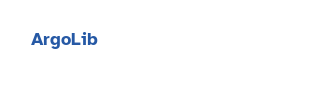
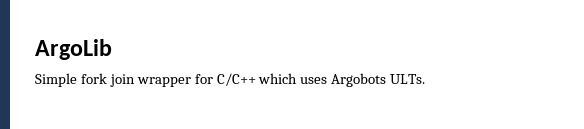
+ Simple fork join wrapper for C/C++ which uses Argobots ULTs.

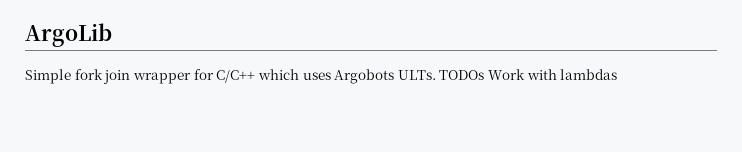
+ TODOs Work with lambdas

